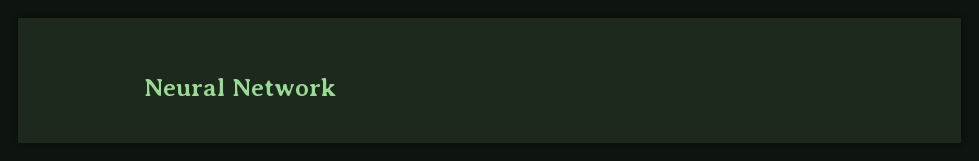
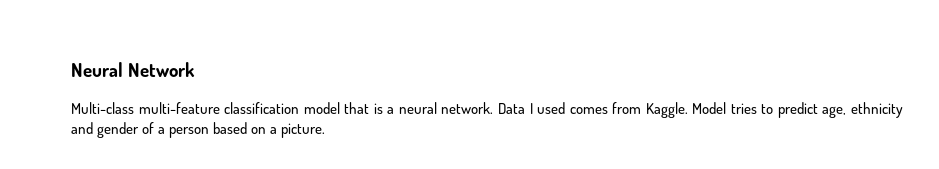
+ Multi-class multi-feature classification model that is a neural network. Data I used comes from Kaggle. Model tries to predict age, ethnicity and gender of a person based on a picture.

